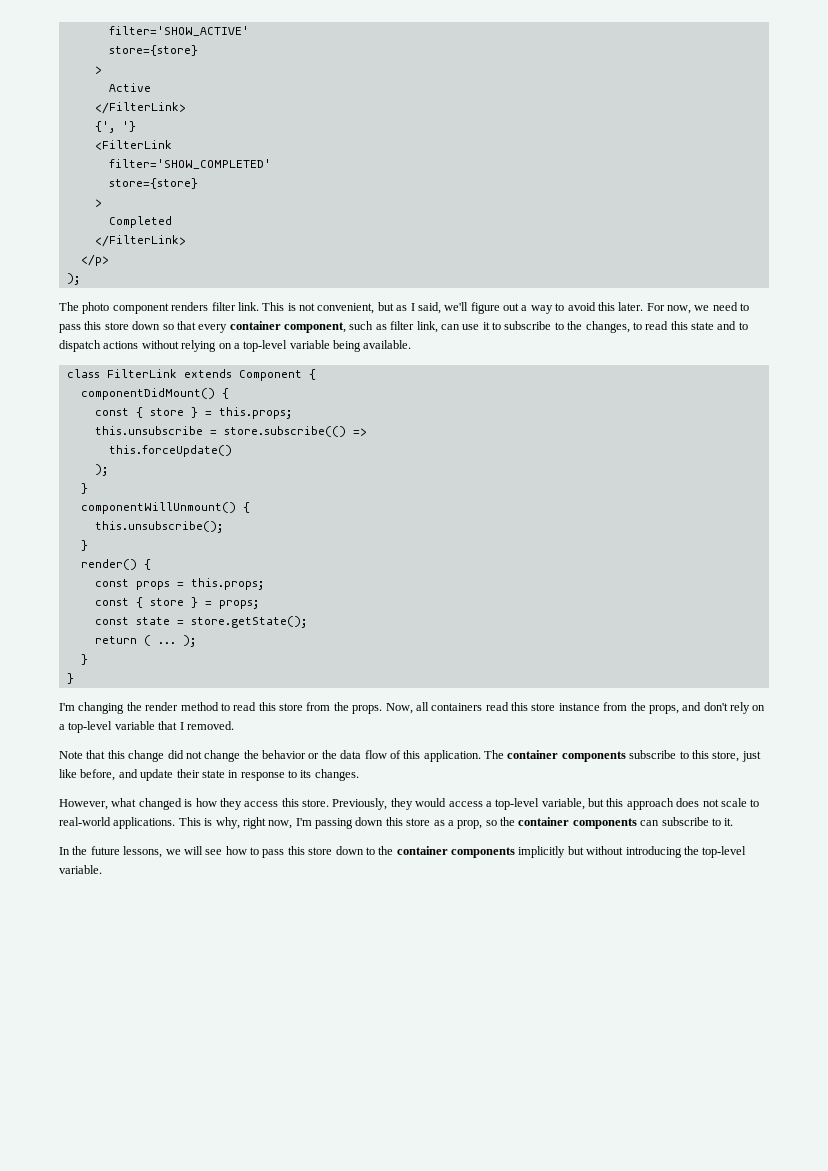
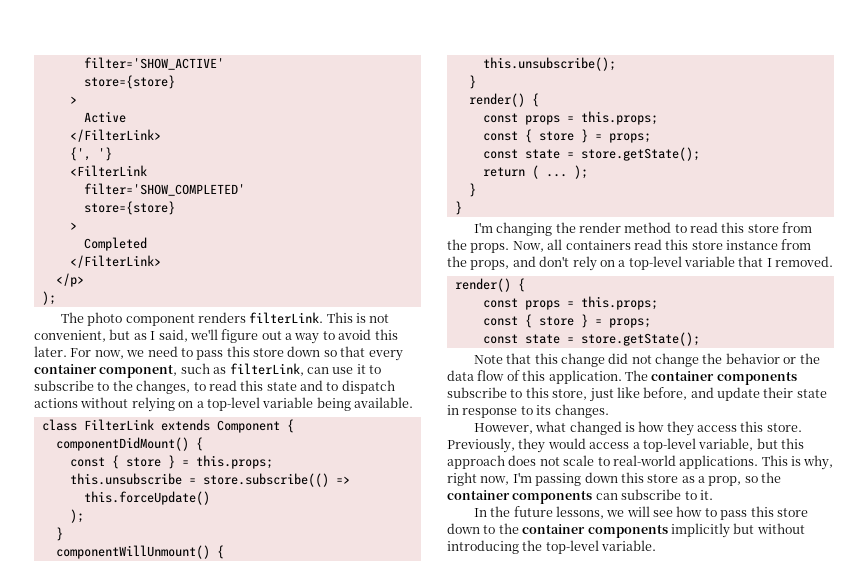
- The photo component renders filter link.
+ The photo component renders filterLink.
- For now, we need to pass this store down so that every container component, such as filter link, can use it to subscribe to the changes, to read this state and to dispatch actions without relying on a top-level variable being available.
+ For now, we need to pass this store down so that every container component, such as filterLink, can use it to subscribe to the changes, to read this state and to dispatch actions without relying on a top-level variable being available.
  Now, all containers read this store instance from the props, and don't rely on a top-level variable that I removed.
+ render() {
+ const props = this.props;
+ const { store } = props;
+ const state = store.getState();

